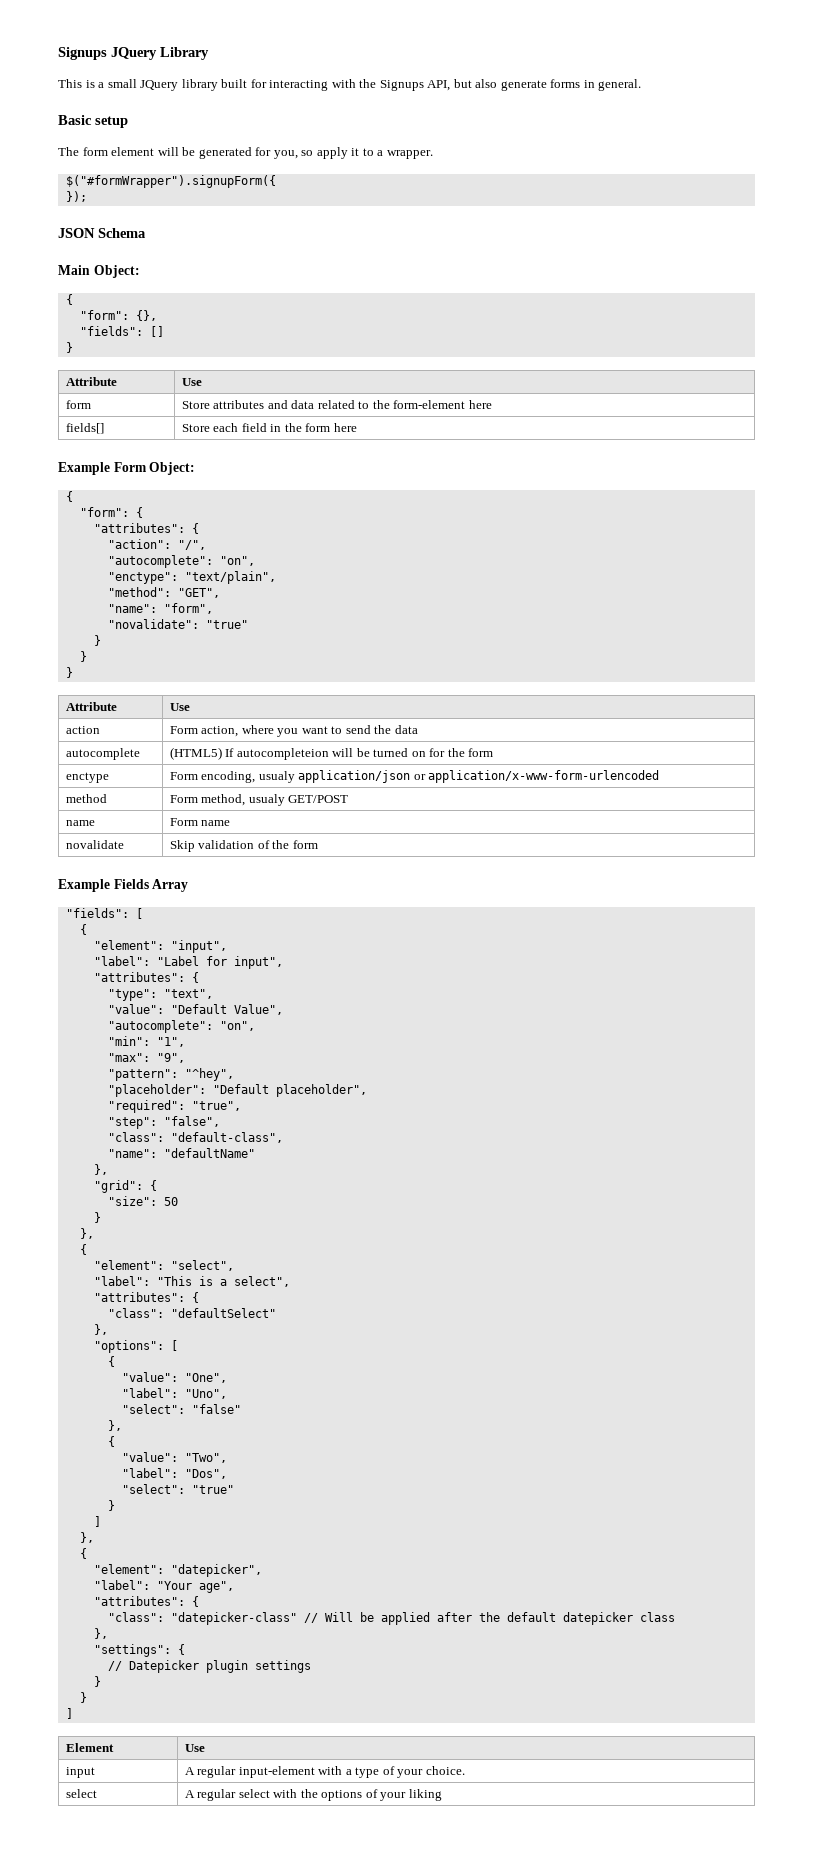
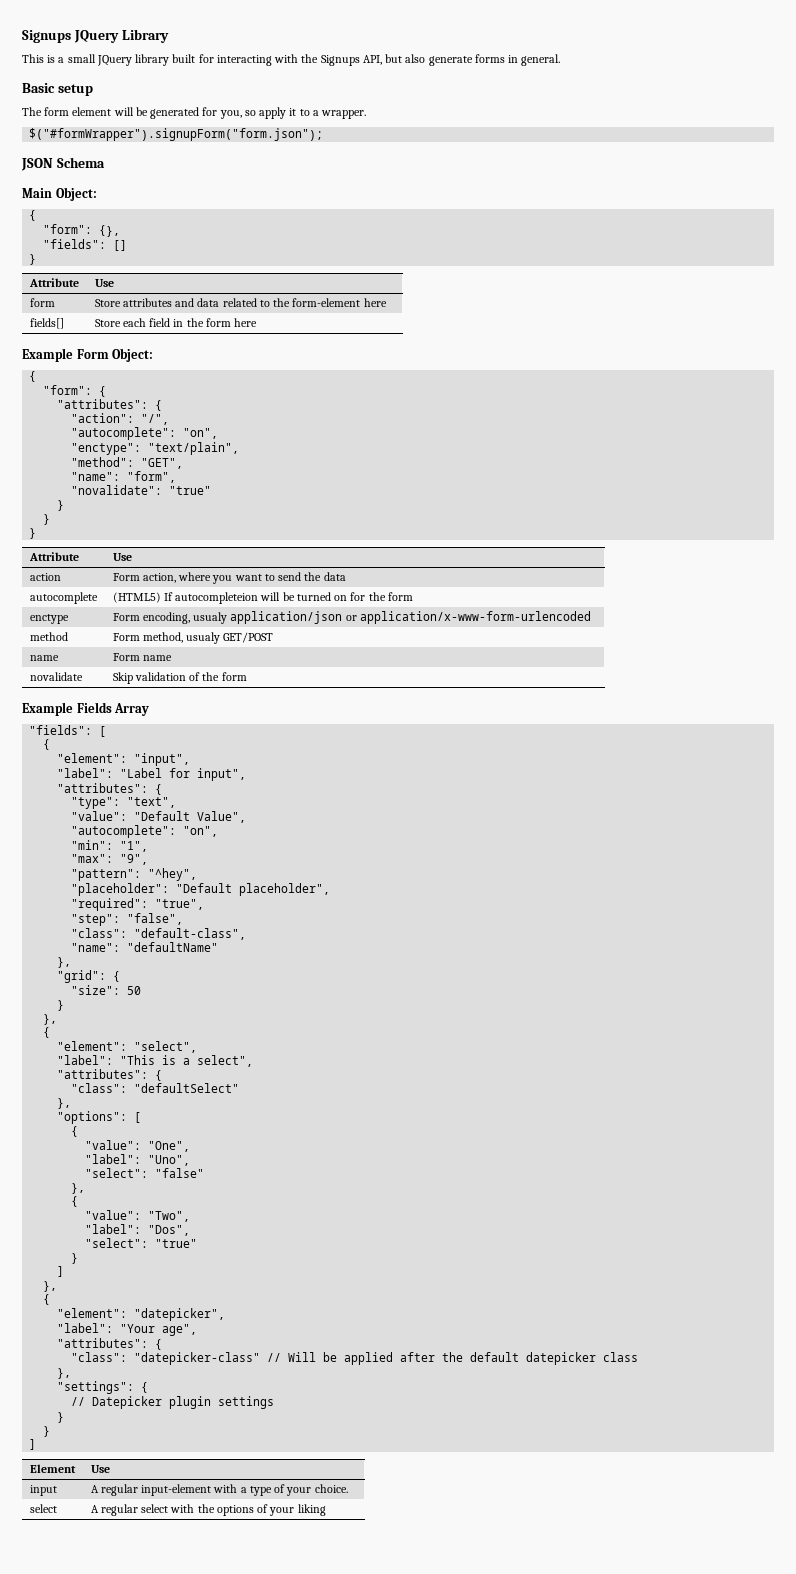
- $("#formWrapper").signupForm({
- });
+ $("#formWrapper").signupForm("form.json");

